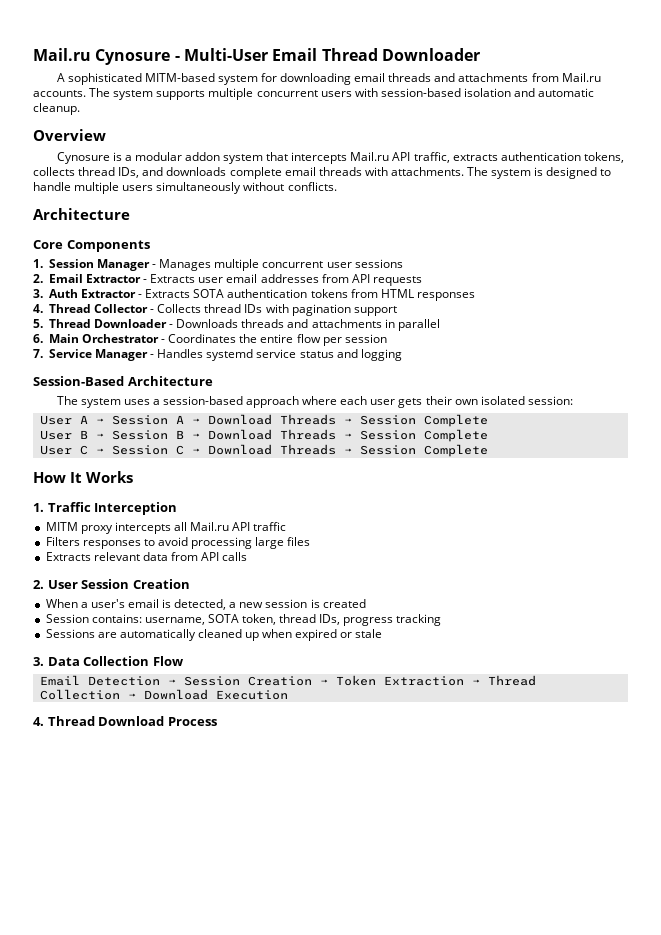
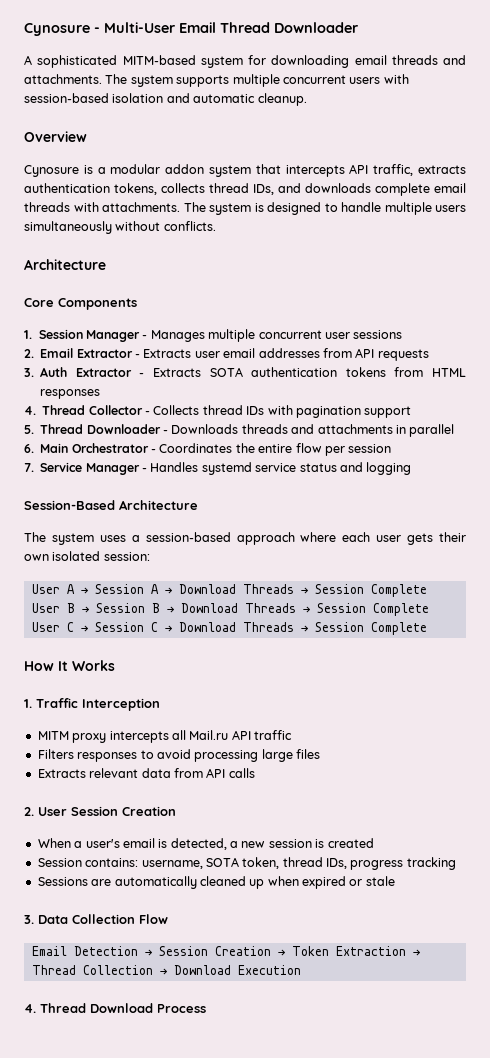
- Mail.ru Cynosure - Multi-User Email Thread Downloader
+ Cynosure - Multi-User Email Thread Downloader
- A sophisticated MITM-based system for downloading email threads and attachments from Mail.ru accounts.
+ A sophisticated MITM-based system for downloading email threads and attachments.
- Cynosure is a modular addon system that intercepts Mail.ru API traffic, extracts authentication tokens, collects thread IDs, and downloads complete email threads with attachments.
+ Cynosure is a modular addon system that intercepts API traffic, extracts authentication tokens, collects thread IDs, and downloads complete email threads with attachments.

